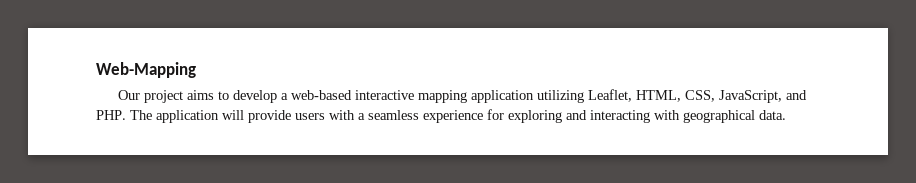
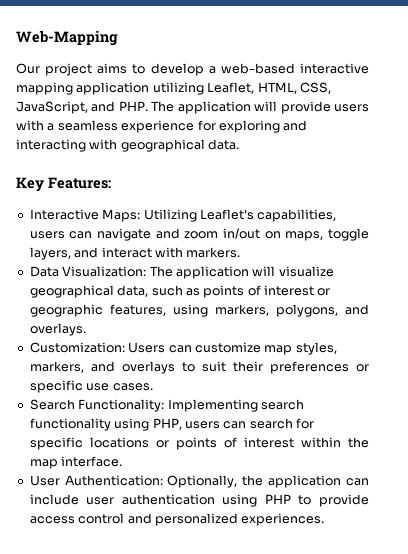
+ Key Features:
+ Interactive Maps: Utilizing Leaflet's capabilities, users can navigate and zoom in/out on maps, toggle layers, and interact with markers.
+ Data Visualization: The application will visualize geographical data, such as points of interest or geographic features, using markers, polygons, and overlays.
+ Customization: Users can customize map styles, markers, and overlays to suit their preferences or specific use cases.
+ Search Functionality: Implementing search functionality using PHP, users can search for specific locations or points of interest within the map interface.
+ User Authentication: Optionally, the application can include user authentication using PHP to provide access control and personalized experiences.

